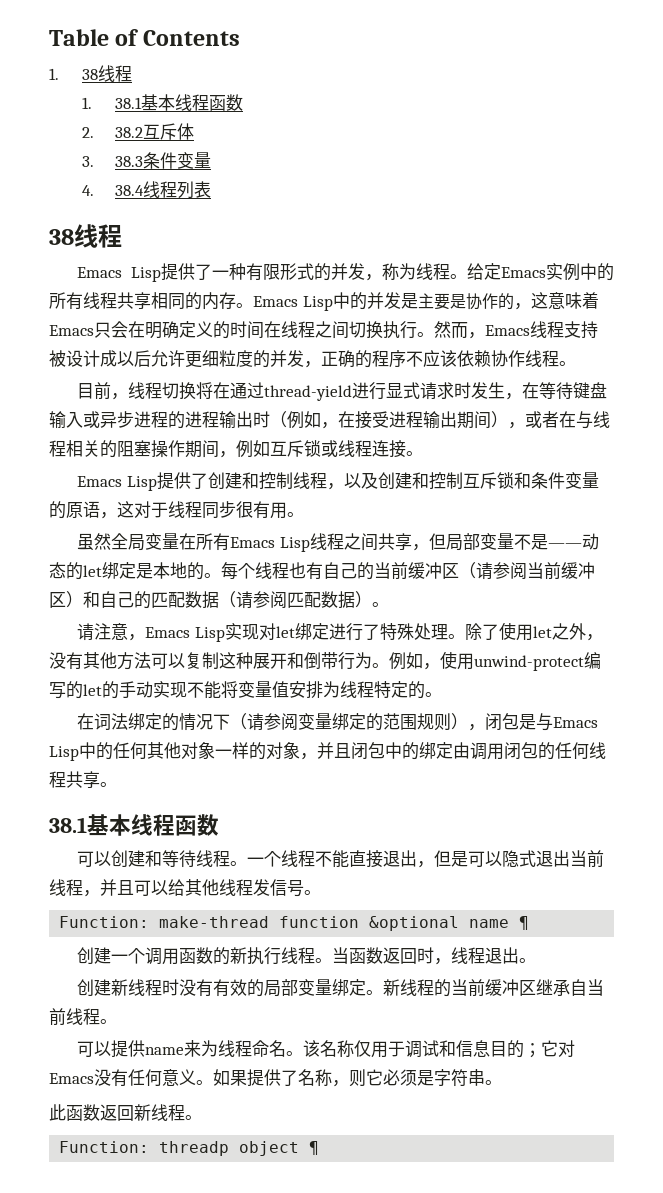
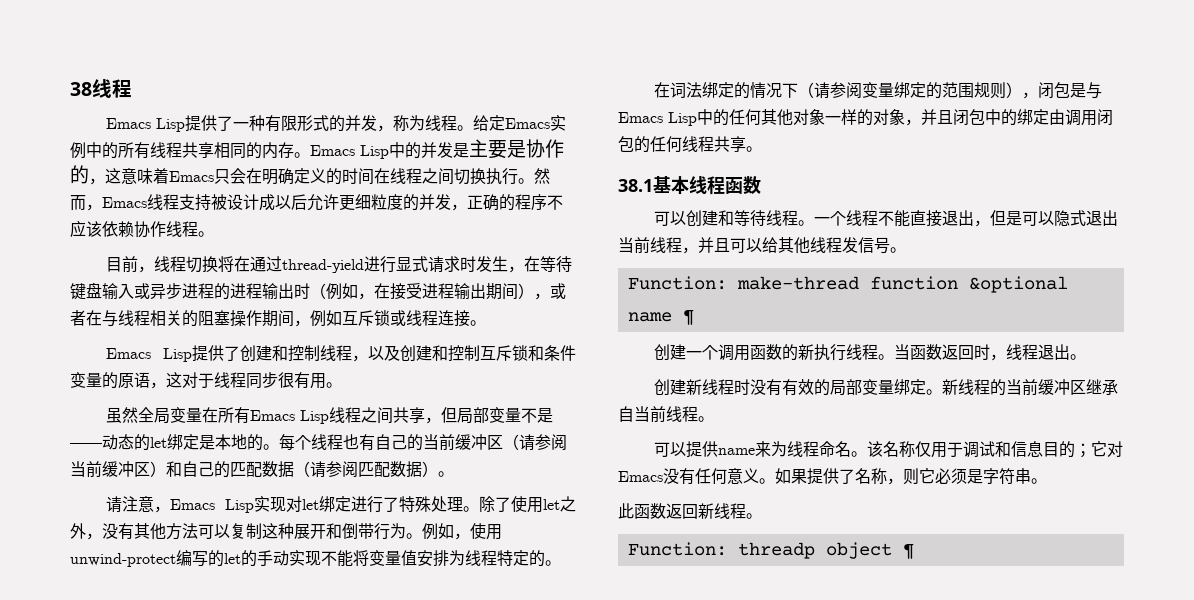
- Table of Contents
- 1. 38线程
- 1. 38.1基本线程函数
- 2. 38.2互斥体
- 3. 38.3条件变量
- 4. 38.4线程列表

